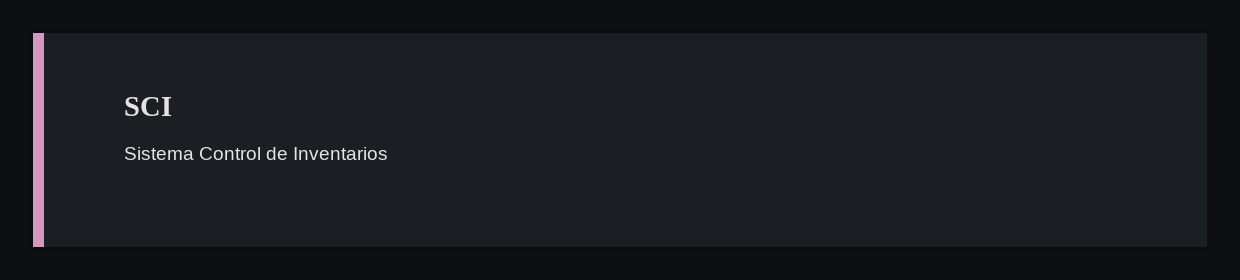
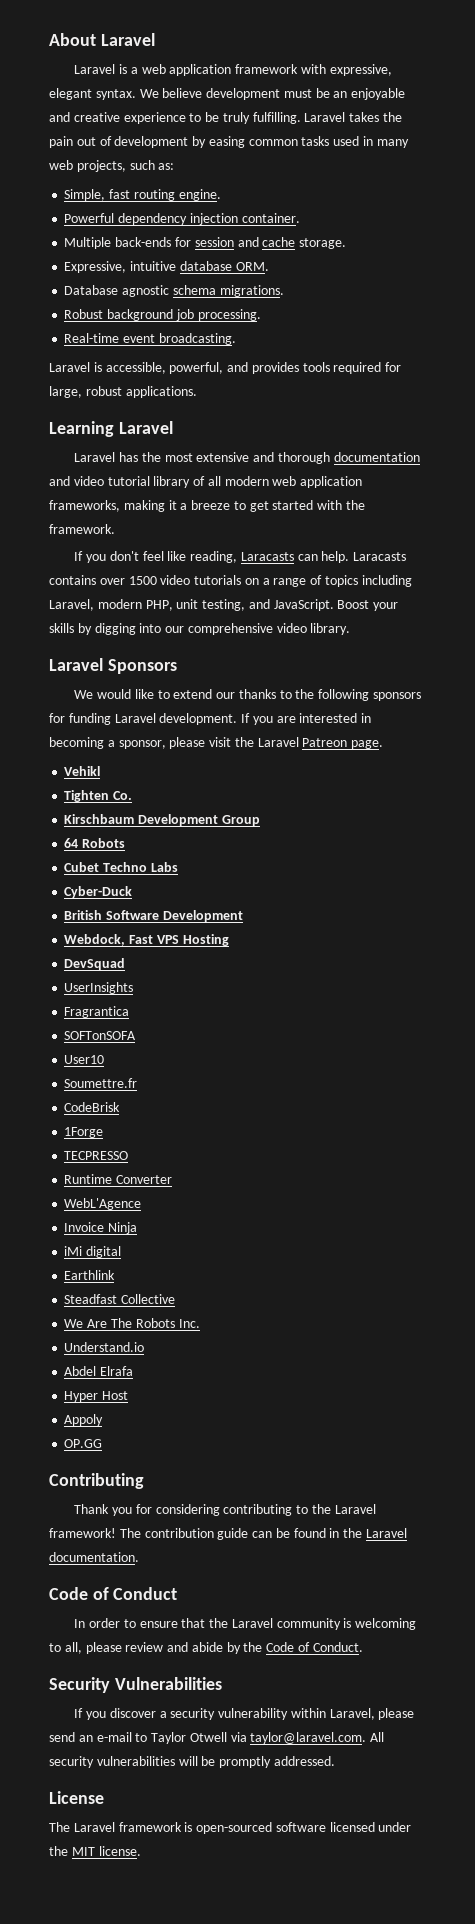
- SCI
- Sistema Control de Inventarios
+ About Laravel
+ Laravel is a web application framework with expressive, elegant syntax. We believe development must be an enjoyable and creative experience to be truly fulfilling. Laravel takes the pain out of development by easing common tasks used in many web projects, such as:
+ Simple, fast routing engine.
+ Powerful dependency injection container.
+ Multiple back-ends for session and cache storage.
+ Expressive, intuitive database ORM.
+ Database agnostic schema migrations.
+ Robust background job processing.
+ Real-time event broadcasting.
+ Laravel is accessible, powerful, and provides tools required for large, robust applications.
+ Learning Laravel
+ Laravel has the most extensive and thorough documentation and video tutorial library of all modern web application frameworks, making it a breeze to get started with the framework.
+ If you don't feel like reading, Laracasts can help. Laracasts contains over 1500 video tutorials on a range of topics including Laravel, modern PHP, unit testing, and JavaScript. Boost your skills by digging into our comprehensive video library.
+ Laravel Sponsors
+ We would like to extend our thanks to the following sponsors for funding Laravel development. If you are interested in becoming a sponsor, please visit the Laravel Patreon page.
+ Vehikl
+ Tighten Co.
+ Kirschbaum Development Group
+ 64 Robots
+ Cubet Techno Labs
+ Cyber-Duck
+ British Software Development
+ Webdock, Fast VPS Hosting
+ DevSquad
+ UserInsights
+ Fragrantica
+ SOFTonSOFA
+ User10
+ Soumettre.fr
+ CodeBrisk
+ 1Forge
+ TECPRESSO
+ Runtime Converter
+ WebL'Agence
+ Invoice Ninja
+ iMi digital
+ Earthlink
+ Steadfast Collective
+ We Are The Robots Inc.
+ Understand.io
+ Abdel Elrafa
+ Hyper Host
+ Appoly
+ OP.GG
+ Contributing
+ Thank you for considering contributing to the Laravel framework! The contribution guide can be found in the Laravel documentation.
+ Code of Conduct
+ In order to ensure that the Laravel community is welcoming to all, please review and abide by the Code of Conduct.
+ Security Vulnerabilities
+ If you discover a security vulnerability within Laravel, please send an e-mail to Taylor Otwell via taylor@laravel.com. All security vulnerabilities will be promptly addressed.
+ License
+ The Laravel framework is open-sourced software licensed under the MIT license.

